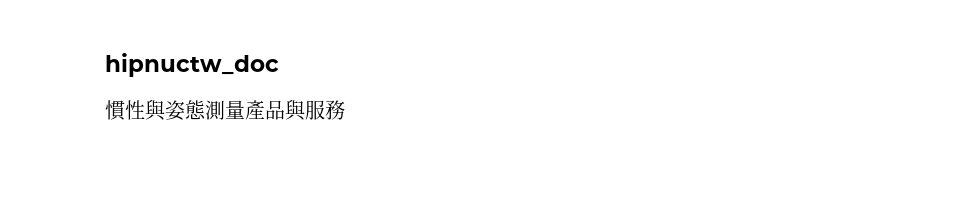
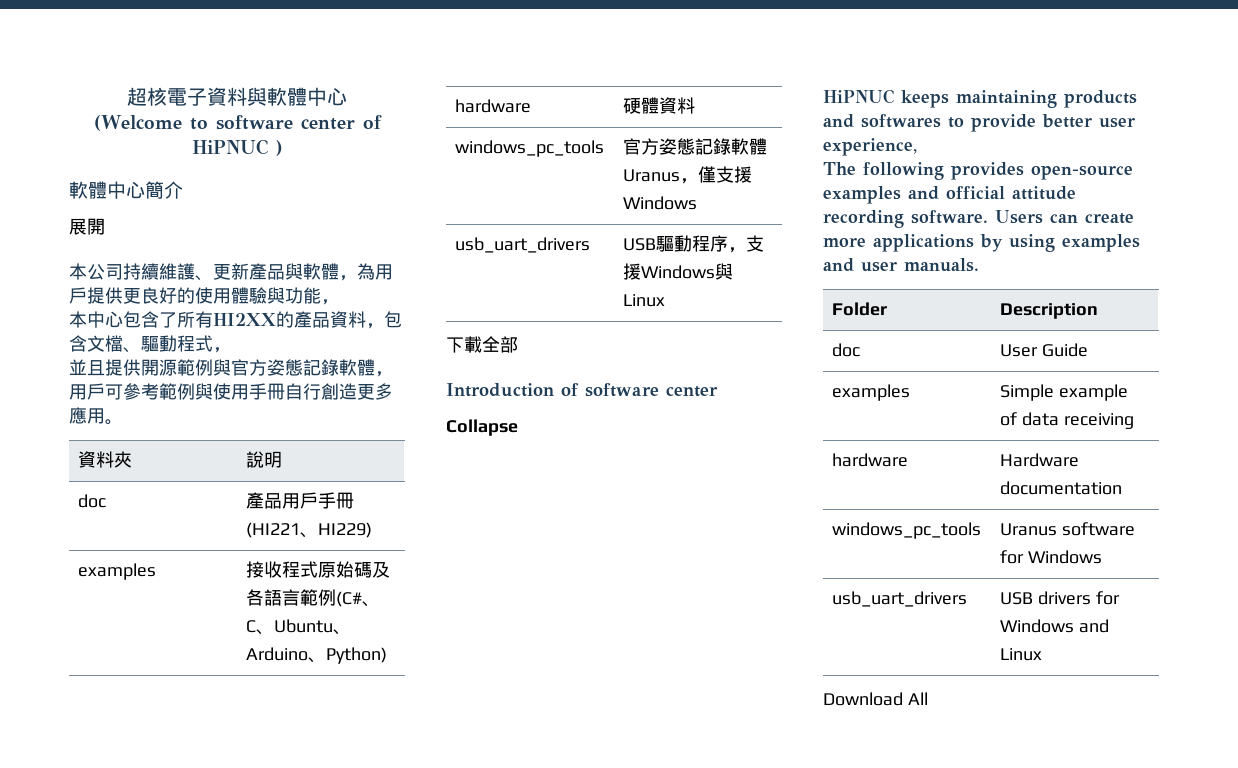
- hipnuctw_doc
- 慣性與姿態測量產品與服務
+ 超核電子資料與軟體中心
+ (Welcome to software center of HiPNUC )
+ 軟體中心簡介
+ 展開
+ 本公司持續維護、更新產品與軟體，為用戶提供更良好的使用體驗與功能，
+ 本中心包含了所有HI2XX的產品資料，包含文檔、驅動程式，
+ 並且提供開源範例與官方姿態記錄軟體，用戶可參考範例與使用手冊自行創造更多應用。
+ 資料夾 | 說明
+ doc | 產品用戶手冊(HI221、HI229)
+ examples | 接收程式原始碼及各語言範例(C#、C、Ubuntu、Arduino、Python)
+ hardware | 硬體資料
+ windows_pc_tools | 官方姿態記錄軟體Uranus，僅支援Windows
+ usb_uart_drivers | USB驅動程序，支援Windows與Linux
+ 下載全部
+ Introduction of software center
+ Collapse
+ HiPNUC keeps maintaining products and softwares to provide better user experience,
+ The following provides open-source examples and official attitude recording software. Users can create more applications by using examples and user manuals.
+ Folder | Description
+ doc | User Guide
+ examples | Simple example of data receiving
+ hardware | Hardware documentation
+ windows_pc_tools | Uranus software for Windows
+ usb_uart_drivers | USB drivers for Windows and Linux
+ Download All

